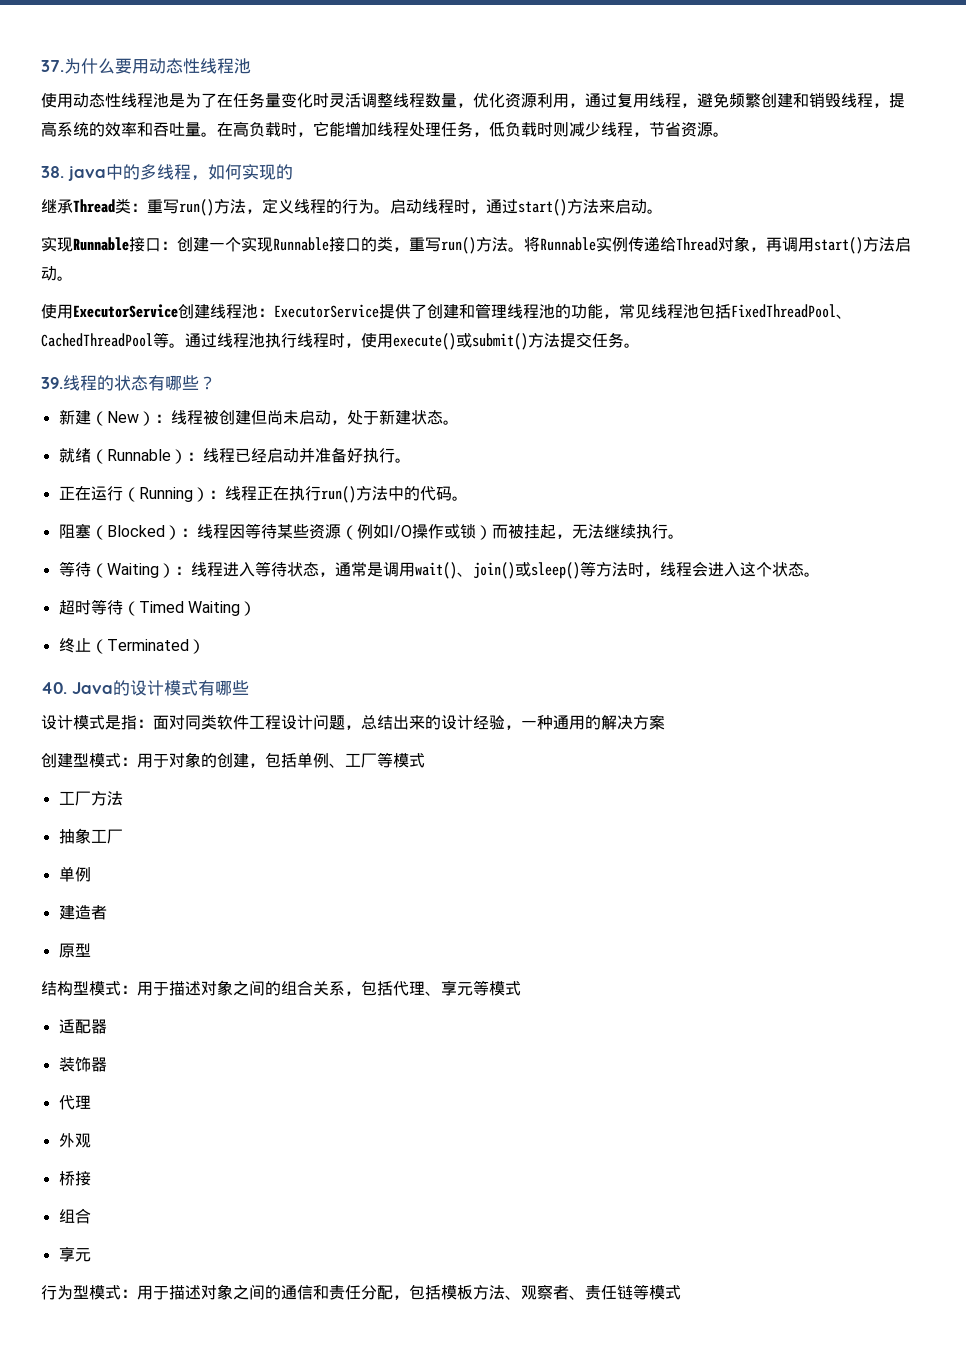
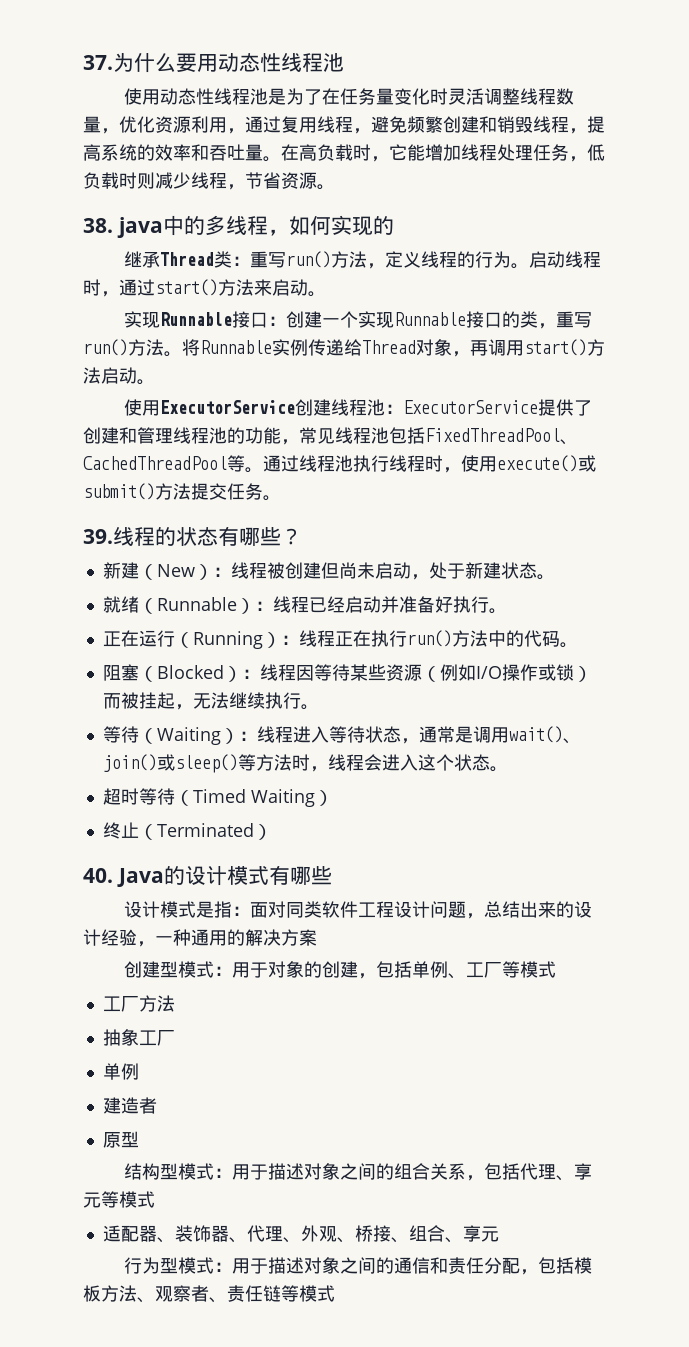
- 适配器
- 装饰器
- 代理
- 外观
- 桥接
- 组合
- 享元
+ 适配器、装饰器、代理、外观、桥接、组合、享元

